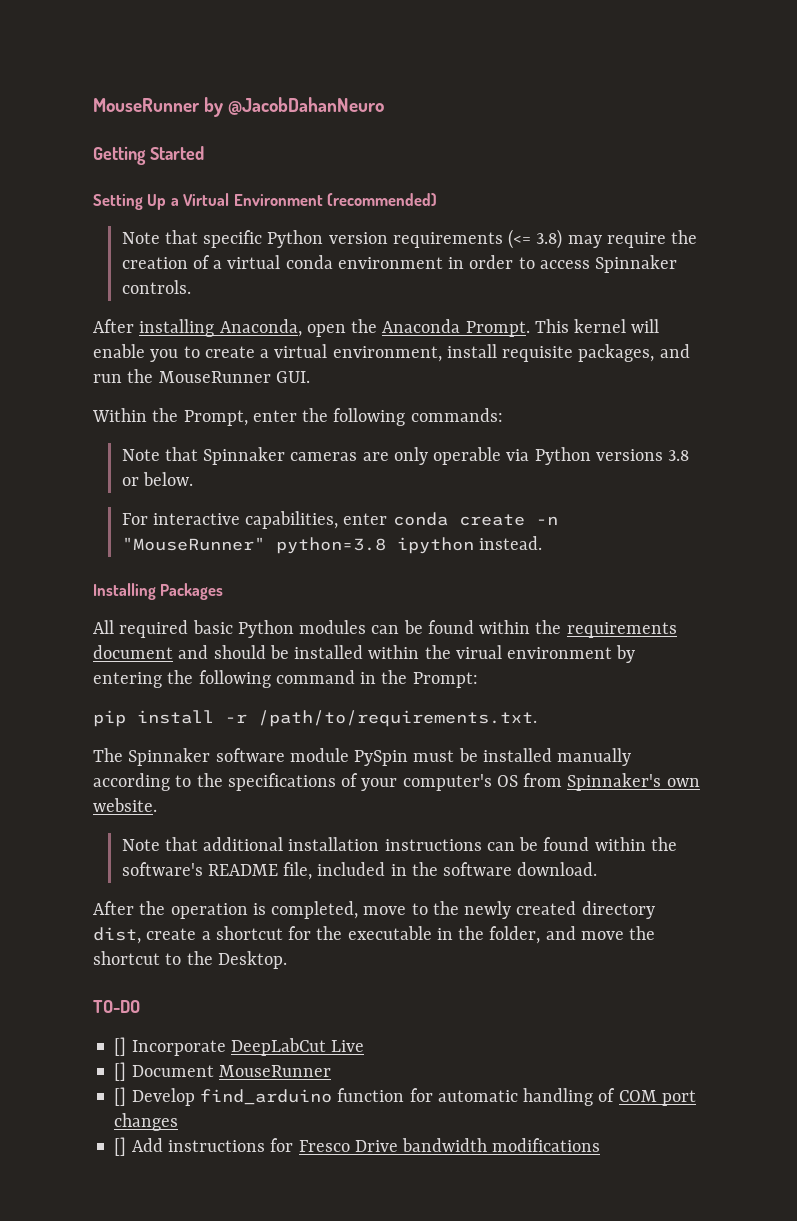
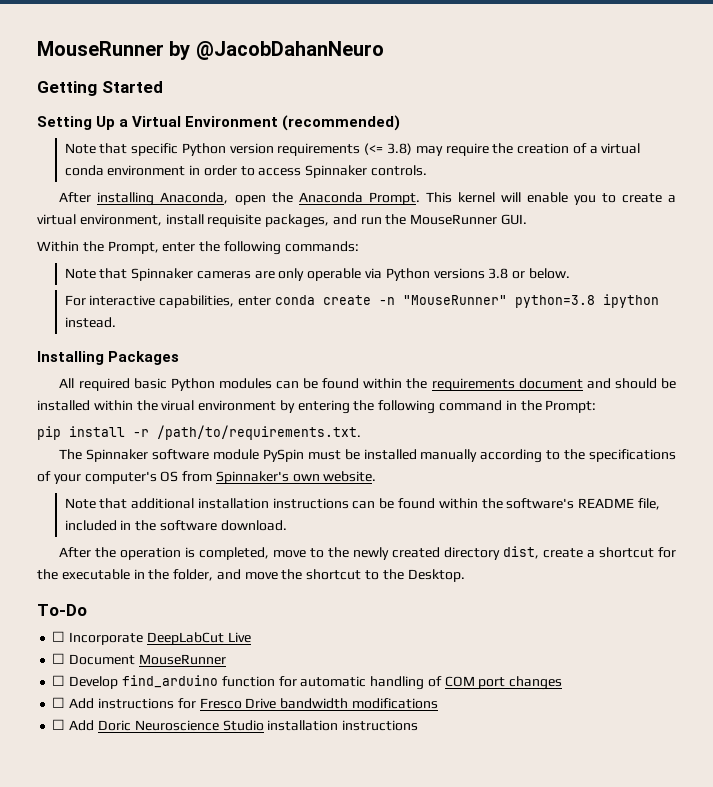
- TO-DO
- [] Incorporate DeepLabCut Live
+ To-Do
+ ☐ Incorporate DeepLabCut Live
- [] Document MouseRunner
+ ☐ Document MouseRunner
- [] Develop find_arduino function for automatic handling of COM port changes
+ ☐ Develop find_arduino function for automatic handling of COM port changes
- [] Add instructions for Fresco Drive bandwidth modifications
+ ☐ Add instructions for Fresco Drive bandwidth modifications
+ ☐ Add Doric Neuroscience Studio installation instructions

